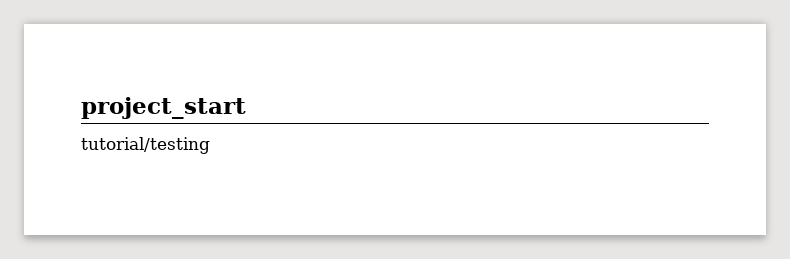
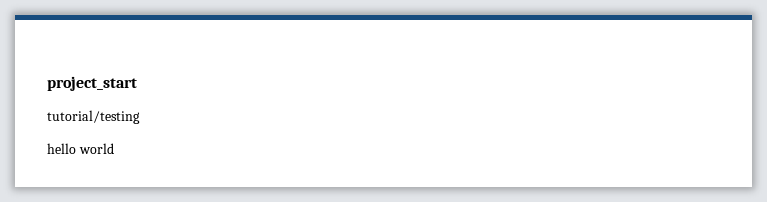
+ hello world

